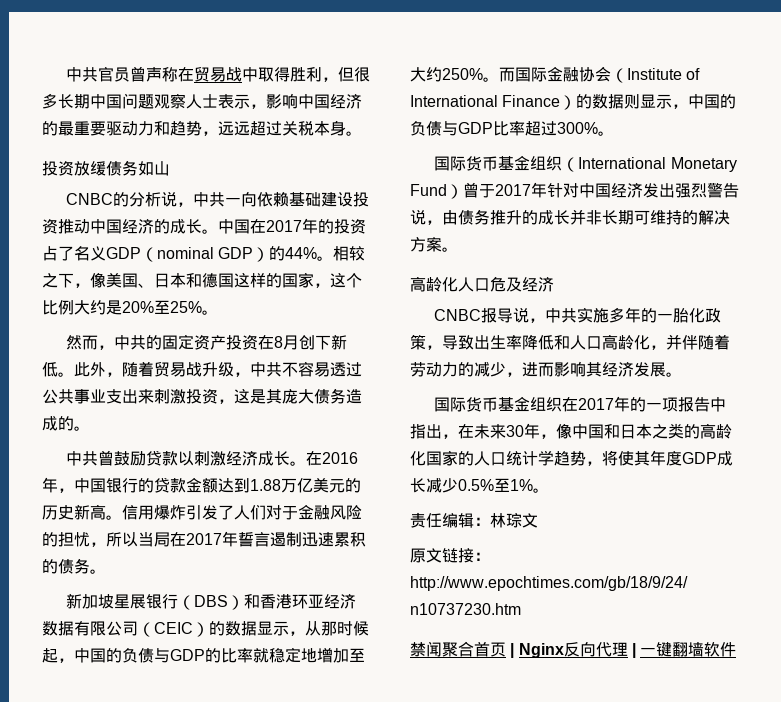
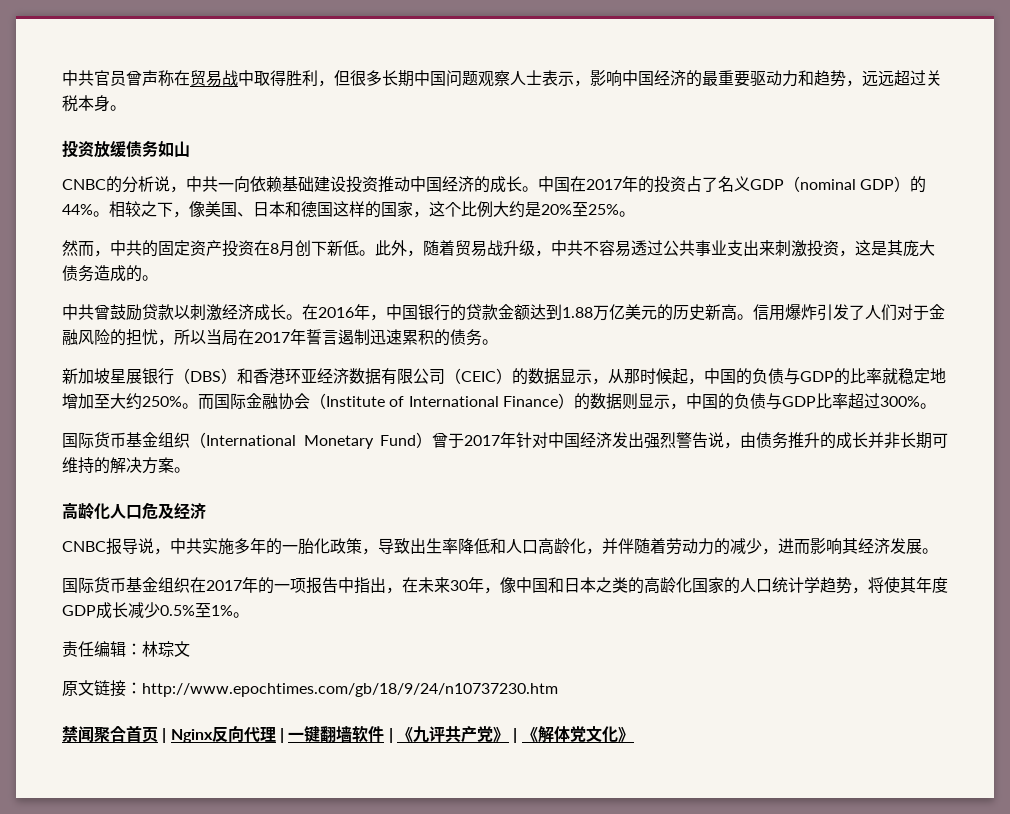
- 禁闻聚合首页 | Nginx反向代理 | 一键翻墙软件
+ 禁闻聚合首页 | Nginx反向代理 | 一键翻墙软件 | 《九评共产党》 | 《解体党文化》

